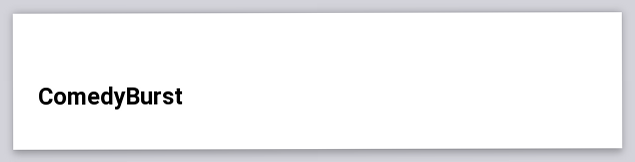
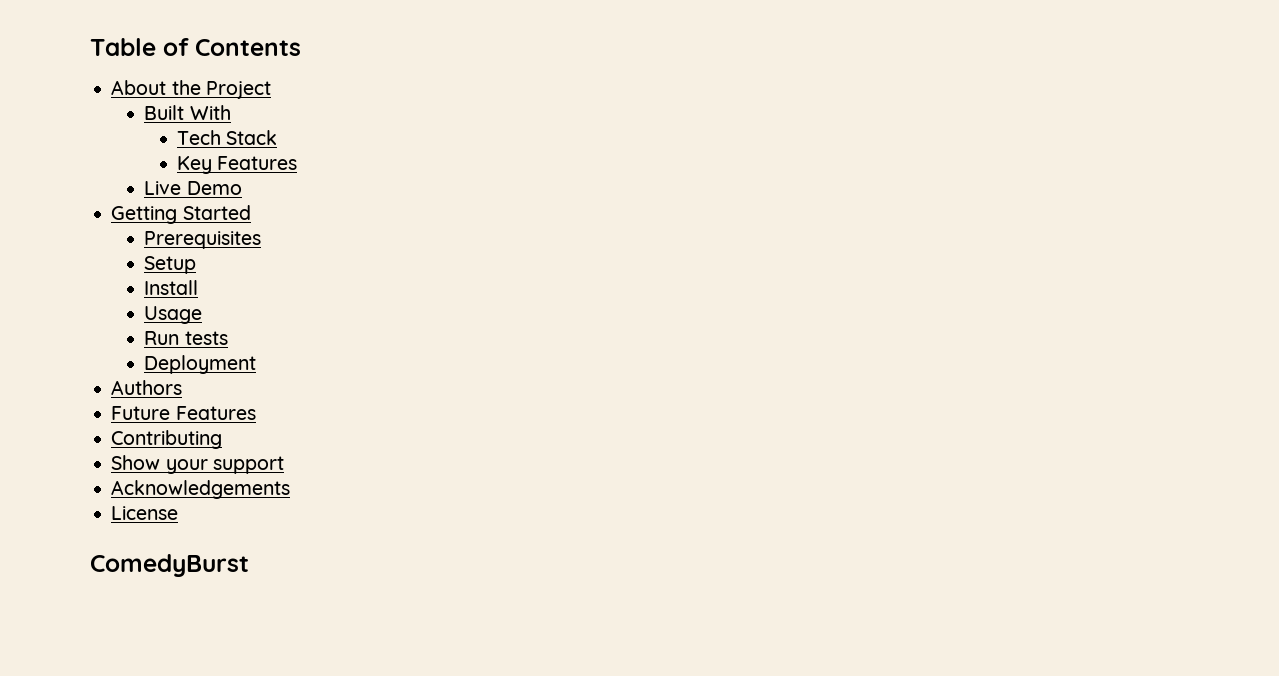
+ Table of Contents
+ About the Project
+ Built With
+ Tech Stack
+ Key Features
+ Live Demo
+ Getting Started
+ Prerequisites
+ Setup
+ Install
+ Usage
+ Run tests
+ Deployment
+ Authors
+ Future Features
+ Contributing
+ Show your support
+ Acknowledgements
+ License

